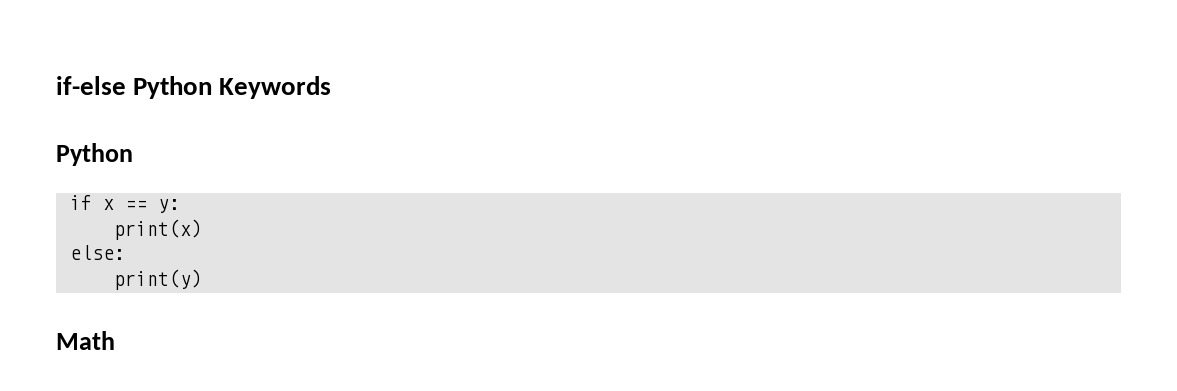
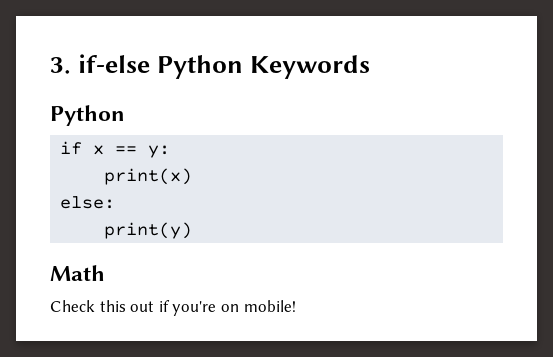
- if-else Python Keywords
+ 3. if-else Python Keywords
+ Check this out if you're on mobile!

